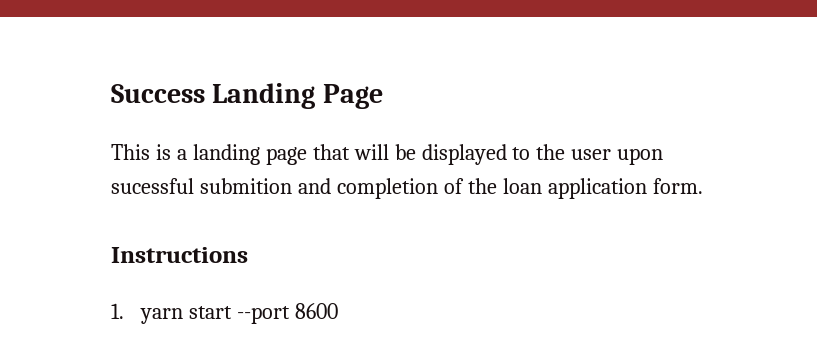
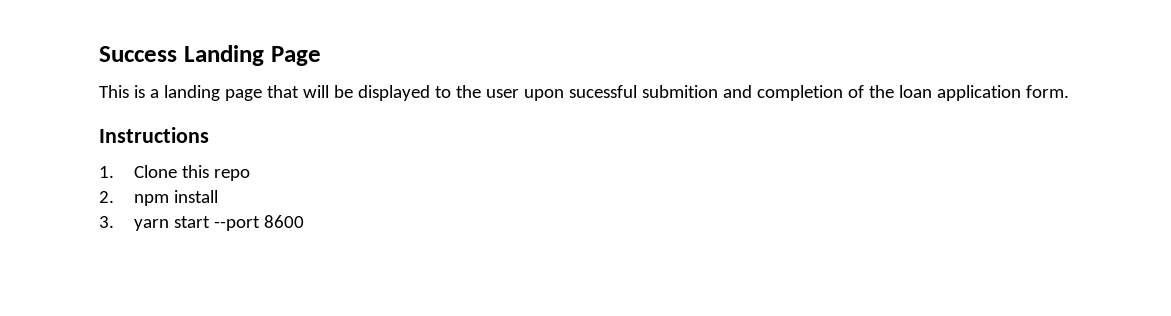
- 1. yarn start --port 8600
+ 1. Clone this repo
+ 2. npm install
+ 3. yarn start --port 8600

